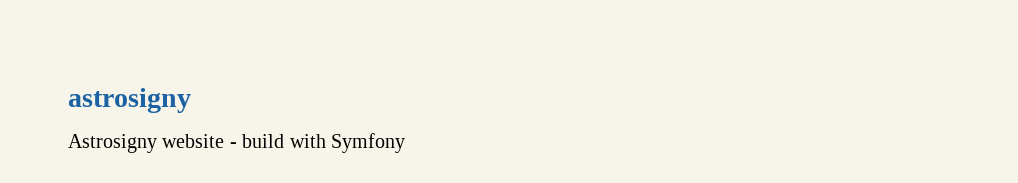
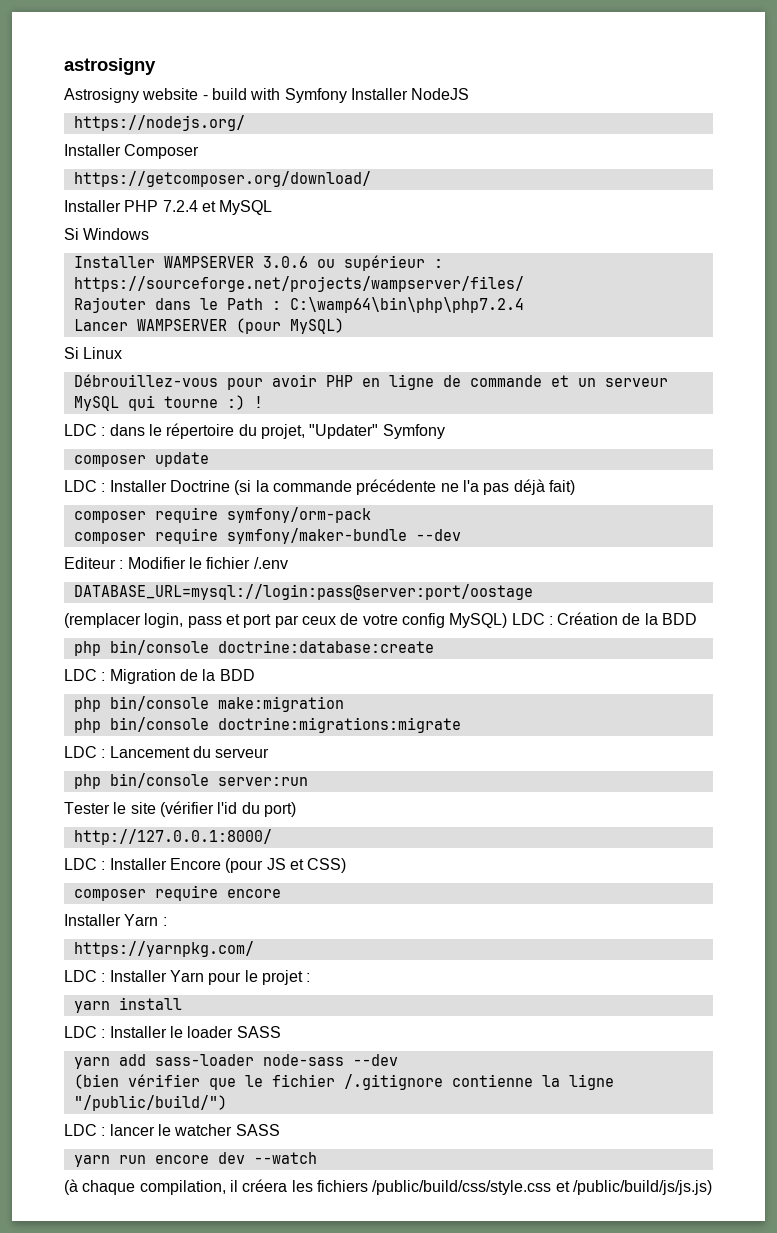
- Astrosigny website - build with Symfony
+ Astrosigny website - build with Symfony Installer NodeJS
+ https://nodejs.org/
+ Installer Composer
+ https://getcomposer.org/download/
+ Installer PHP 7.2.4 et MySQL
+ Si Windows
+ Installer WAMPSERVER 3.0.6 ou supérieur : https://sourceforge.net/projects/wampserver/files/
+ Rajouter dans le Path : C:\wamp64\bin\php\php7.2.4
+ Lancer WAMPSERVER (pour MySQL)
+ Si Linux
+ Débrouillez-vous pour avoir PHP en ligne de commande et un serveur MySQL qui tourne :) !
+ LDC : dans le répertoire du projet, "Updater" Symfony
+ composer update
+ LDC : Installer Doctrine (si la commande précédente ne l'a pas déjà fait)
+ composer require symfony/orm-pack
+ composer require symfony/maker-bundle --dev
+ Editeur : Modifier le fichier /.env
+ DATABASE_URL=mysql://login:pass@server:port/oostage
+ (remplacer login, pass et port par ceux de votre config MySQL) LDC : Création de la BDD
+ php bin/console doctrine:database:create
+ LDC : Migration de la BDD
+ php bin/console make:migration
+ php bin/console doctrine:migrations:migrate
+ LDC : Lancement du serveur
+ php bin/console server:run
+ Tester le site (vérifier l'id du port)
+ http://127.0.0.1:8000/
+ LDC : Installer Encore (pour JS et CSS)
+ composer require encore
+ Installer Yarn :
+ https://yarnpkg.com/
+ LDC : Installer Yarn pour le projet :
+ yarn install
+ LDC : Installer le loader SASS
+ yarn add sass-loader node-sass --dev
+ (bien vérifier que le fichier /.gitignore contienne la ligne "/public/build/")
+ LDC : lancer le watcher SASS
+ yarn run encore dev --watch
+ (à chaque compilation, il créera les fichiers /public/build/css/style.css et /public/build/js/js.js)

